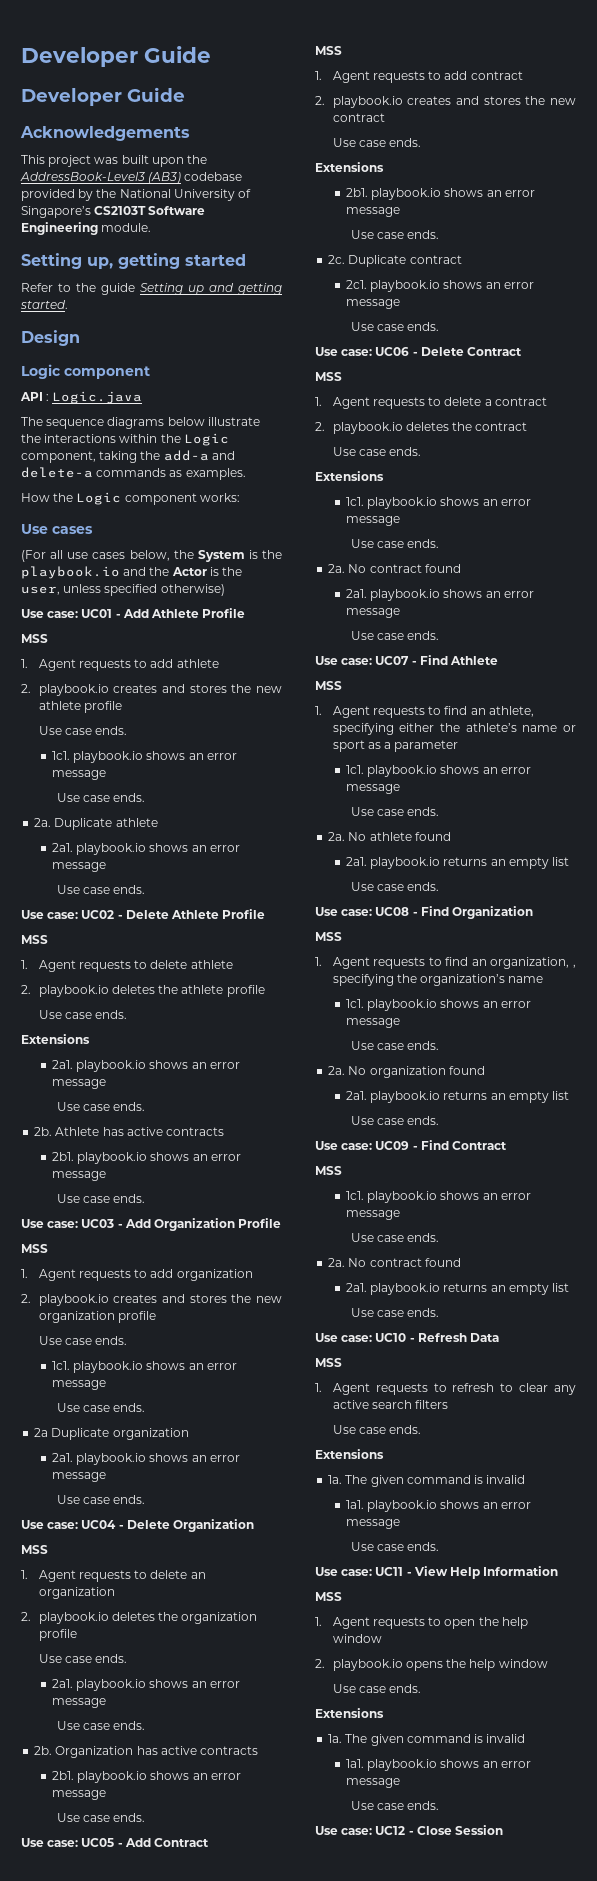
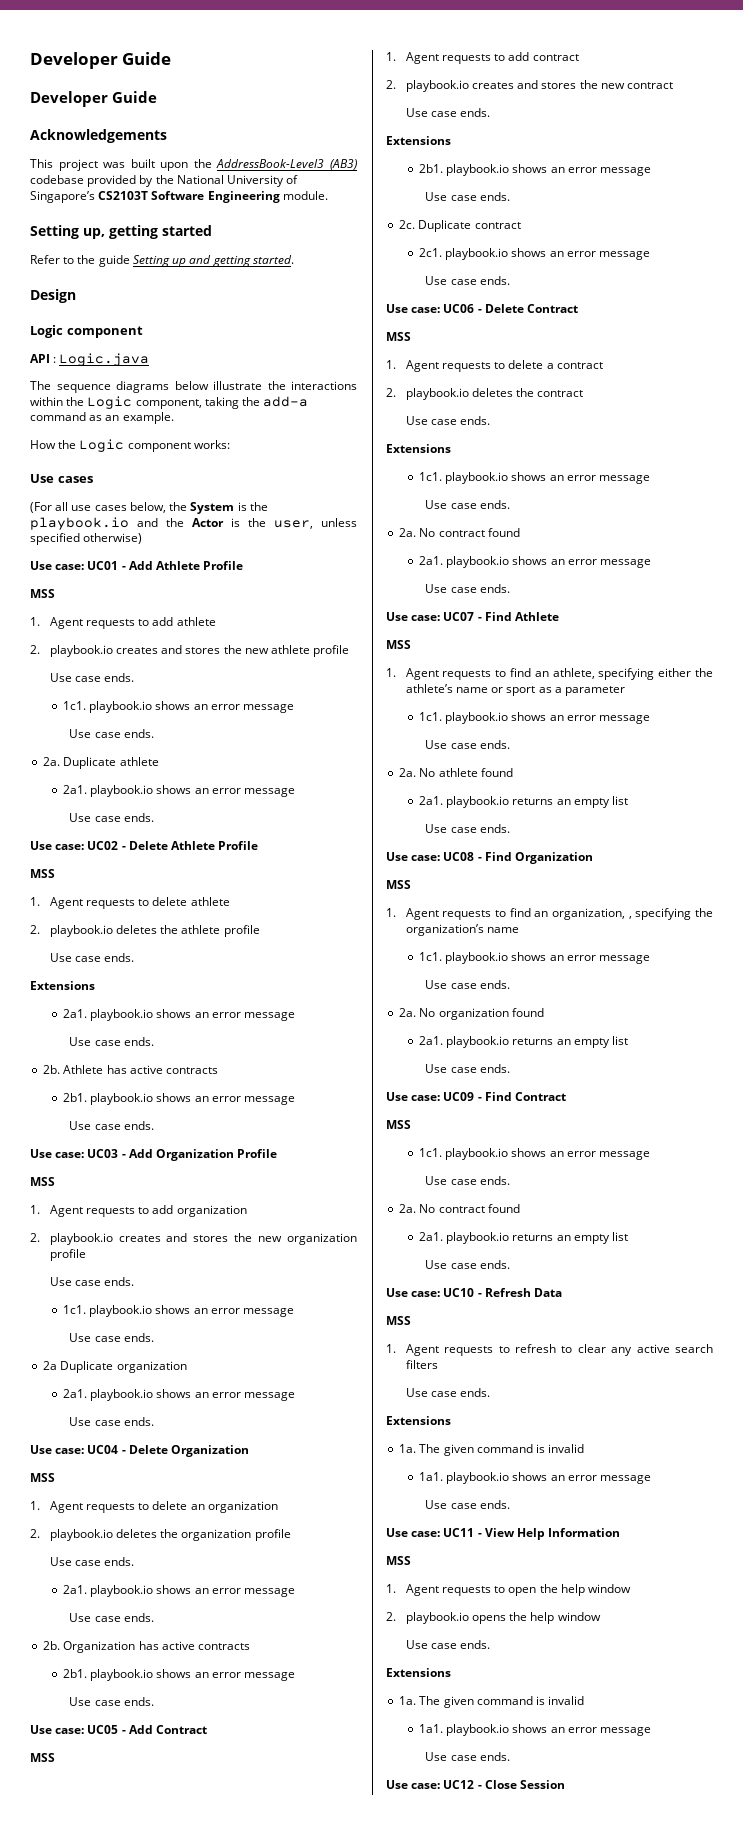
- The sequence diagrams below illustrate the interactions within the Logic component, taking the add-a and delete-a commands as examples.
+ The sequence diagrams below illustrate the interactions within the Logic component, taking the add-a command as an example.

